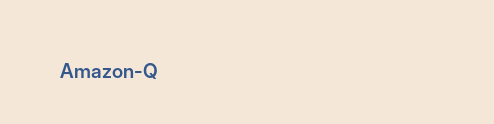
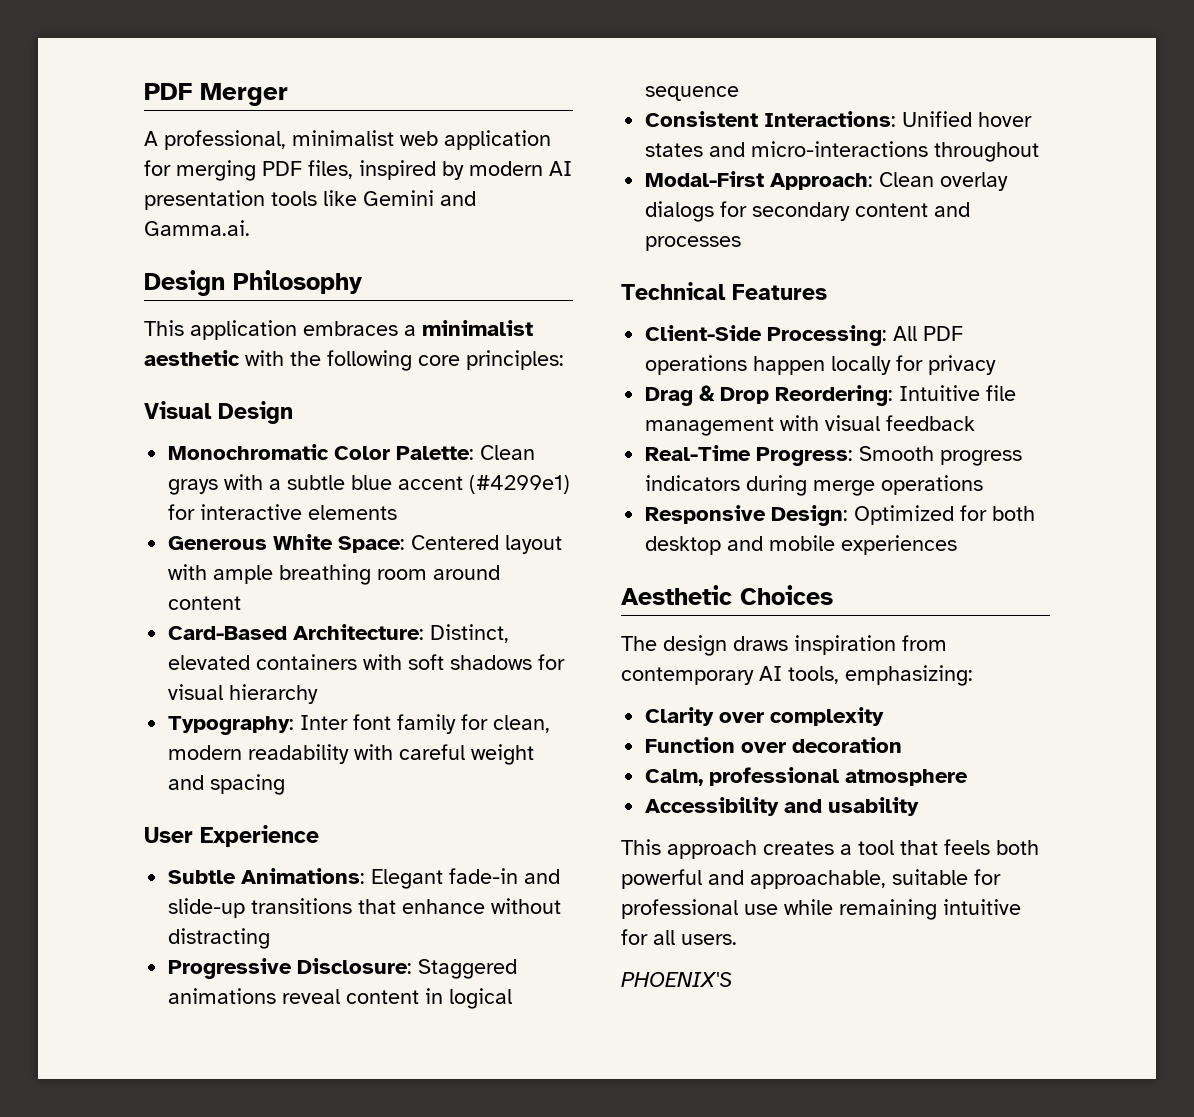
- Amazon-Q
+ PDF Merger
+ A professional, minimalist web application for merging PDF files, inspired by modern AI presentation tools like Gemini and Gamma.ai.
+ Design Philosophy
+ This application embraces a minimalist aesthetic with the following core principles:
+ Visual Design
+ Monochromatic Color Palette: Clean grays with a subtle blue accent (#4299e1) for interactive elements
+ Generous White Space: Centered layout with ample breathing room around content
+ Card-Based Architecture: Distinct, elevated containers with soft shadows for visual hierarchy
+ Typography: Inter font family for clean, modern readability with careful weight and spacing
+ User Experience
+ Subtle Animations: Elegant fade-in and slide-up transitions that enhance without distracting
+ Progressive Disclosure: Staggered animations reveal content in logical sequence
+ Consistent Interactions: Unified hover states and micro-interactions throughout
+ Modal-First Approach: Clean overlay dialogs for secondary content and processes
+ Technical Features
+ Client-Side Processing: All PDF operations happen locally for privacy
+ Drag & Drop Reordering: Intuitive file management with visual feedback
+ Real-Time Progress: Smooth progress indicators during merge operations
+ Responsive Design: Optimized for both desktop and mobile experiences
+ Aesthetic Choices
+ The design draws inspiration from contemporary AI tools, emphasizing:
+ Clarity over complexity
+ Function over decoration
+ Calm, professional atmosphere
+ Accessibility and usability
+ This approach creates a tool that feels both powerful and approachable, suitable for professional use while remaining intuitive for all users.
+ PHOENIX'S

